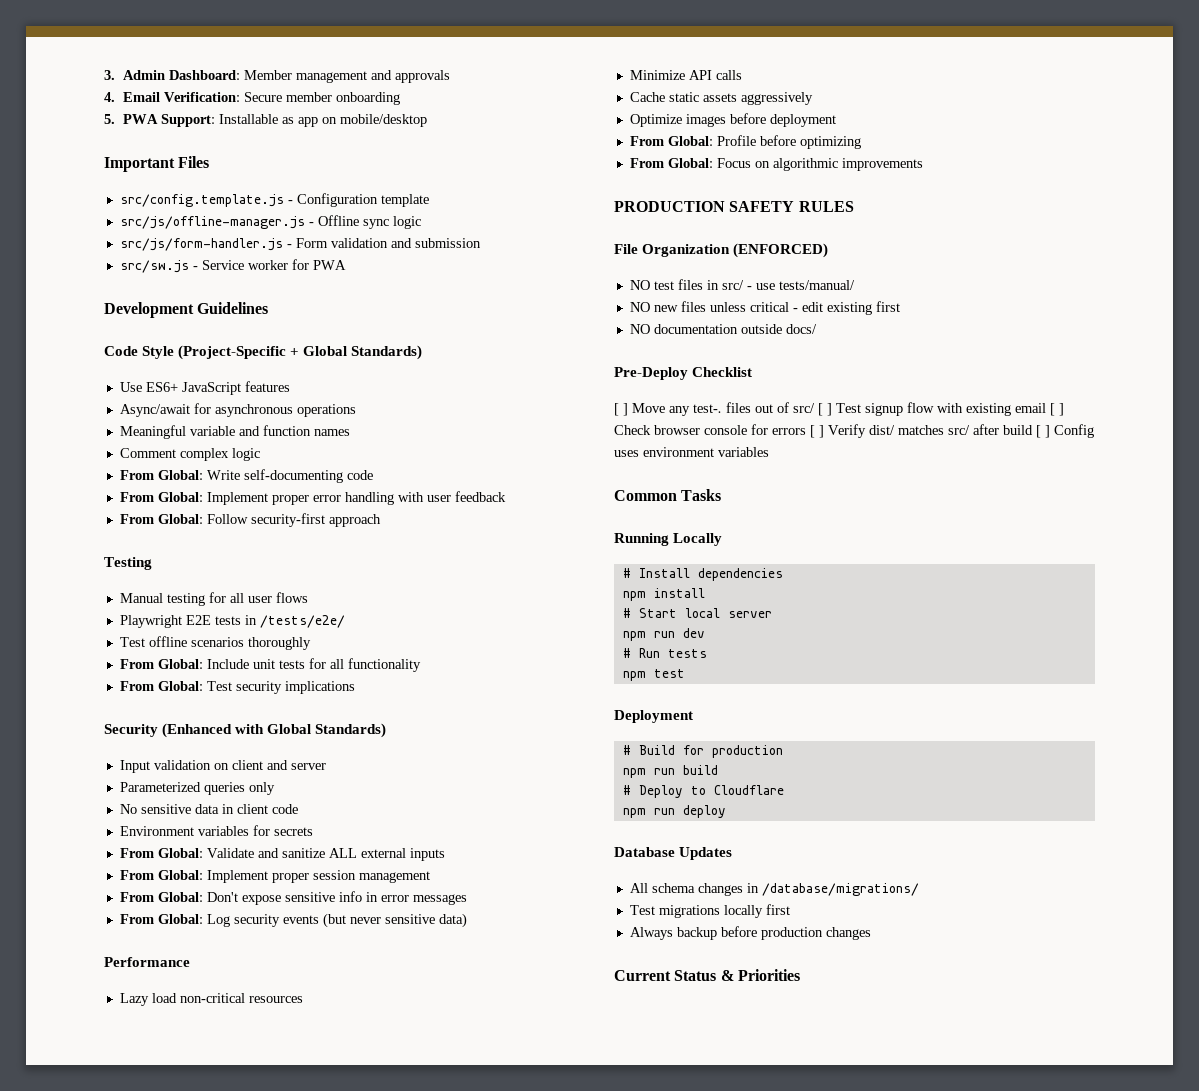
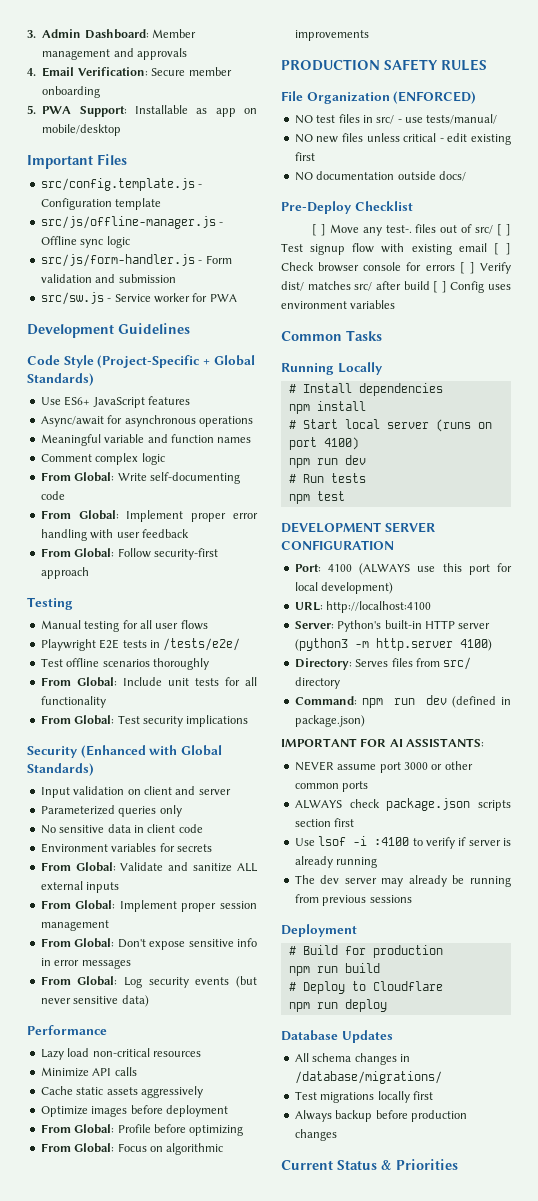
- # Start local server
+ # Start local server (runs on port 4100)
+ DEVELOPMENT SERVER CONFIGURATION
+ Port: 4100 (ALWAYS use this port for local development)
+ URL: http://localhost:4100
+ Server: Python's built-in HTTP server (python3 -m http.server 4100)
+ Directory: Serves files from src/ directory
+ Command: npm run dev (defined in package.json)
+ IMPORTANT FOR AI ASSISTANTS:
+ NEVER assume port 3000 or other common ports
+ ALWAYS check package.json scripts section first
+ Use lsof -i :4100 to verify if server is already running
+ The dev server may already be running from previous sessions

